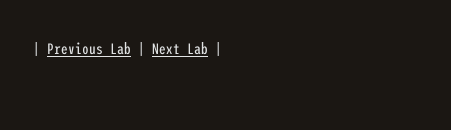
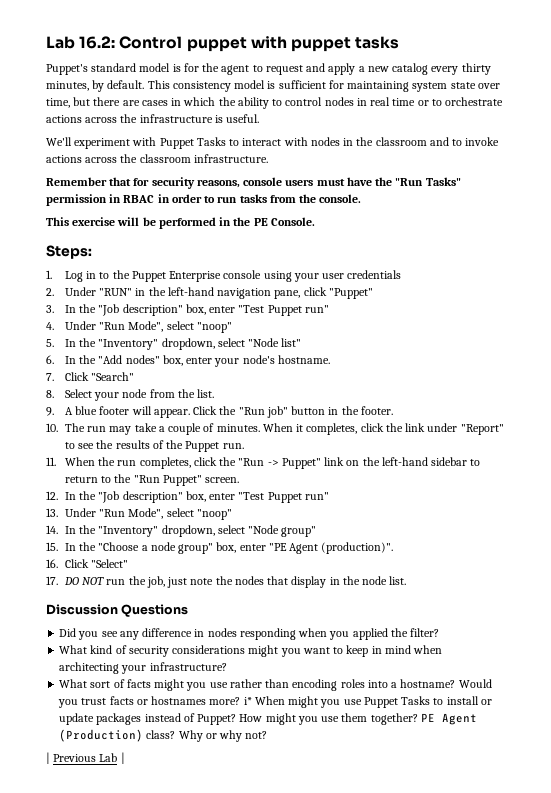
+ Lab 16.2: Control puppet with puppet tasks
+ Puppet's standard model is for the agent to request and apply a new catalog every thirty minutes, by default. This consistency model is sufficient for maintaining system state over time, but there are cases in which the ability to control nodes in real time or to orchestrate actions across the infrastructure is useful.
+ We'll experiment with Puppet Tasks to interact with nodes in the classroom and to invoke actions across the classroom infrastructure.
+ Remember that for security reasons, console users must have the "Run Tasks" permission in RBAC in order to run tasks from the console.
+ This exercise will be performed in the PE Console.
+ Steps:
+ 1. Log in to the Puppet Enterprise console using your user credentials
+ 2. Under "RUN" in the left-hand navigation pane, click "Puppet"
+ 3. In the "Job description" box, enter "Test Puppet run"
+ 4. Under "Run Mode", select "noop"
+ 5. In the "Inventory" dropdown, select "Node list"
+ 6. In the "Add nodes" box, enter your node's hostname.
+ 7. Click "Search"
+ 8. Select your node from the list.
+ 9. A blue footer will appear. Click the "Run job" button in the footer.
+ 10. The run may take a couple of minutes. When it completes, click the link under "Report" to see the results of the Puppet run.
+ 11. When the run completes, click the "Run -> Puppet" link on the left-hand sidebar to return to the "Run Puppet" screen.
+ 12. In the "Job description" box, enter "Test Puppet run"
+ 13. Under "Run Mode", select "noop"
+ 14. In the "Inventory" dropdown, select "Node group"
+ 15. In the "Choose a node group" box, enter "PE Agent (production)".
+ 16. Click "Select"
+ 17. DO NOT run the job, just note the nodes that display in the node list.
+ Discussion Questions
+ Did you see any difference in nodes responding when you applied the filter?
+ What kind of security considerations might you want to keep in mind when architecting your infrastructure?
+ What sort of facts might you use rather than encoding roles into a hostname? Would you trust facts or hostnames more? i* When might you use Puppet Tasks to install or update packages instead of Puppet? How might you use them together? PE Agent (Production) class? Why or why not?
- | Previous Lab | Next Lab |
+ | Previous Lab |

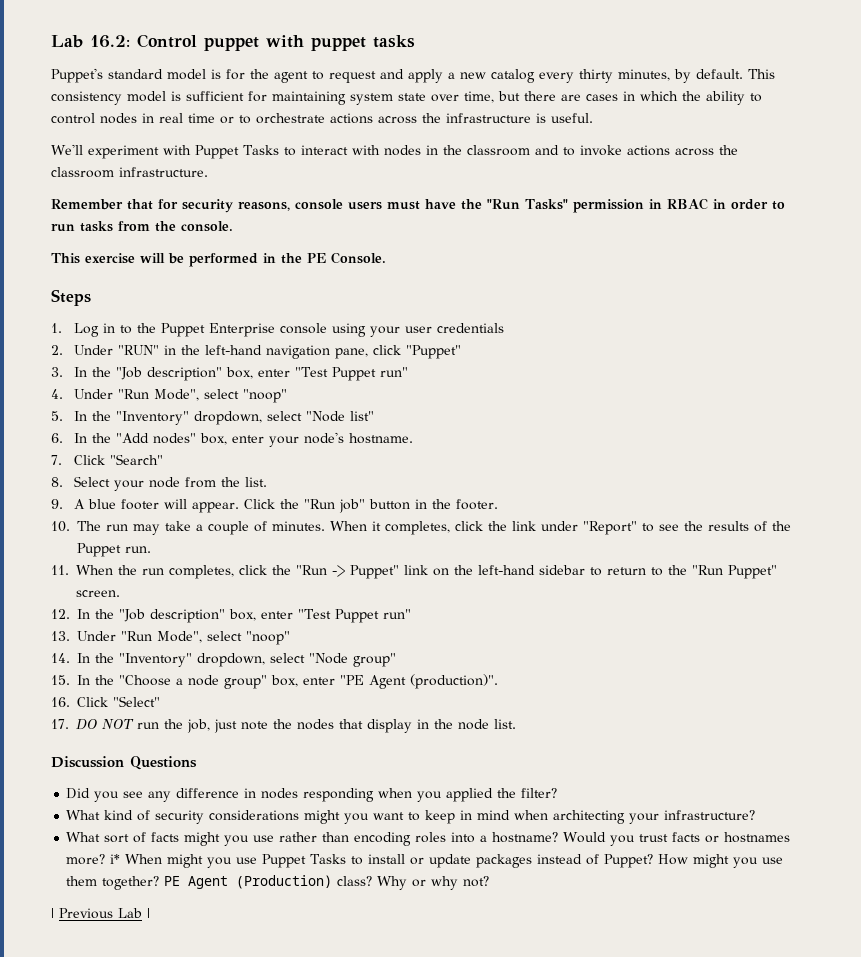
- Steps:
+ Steps

